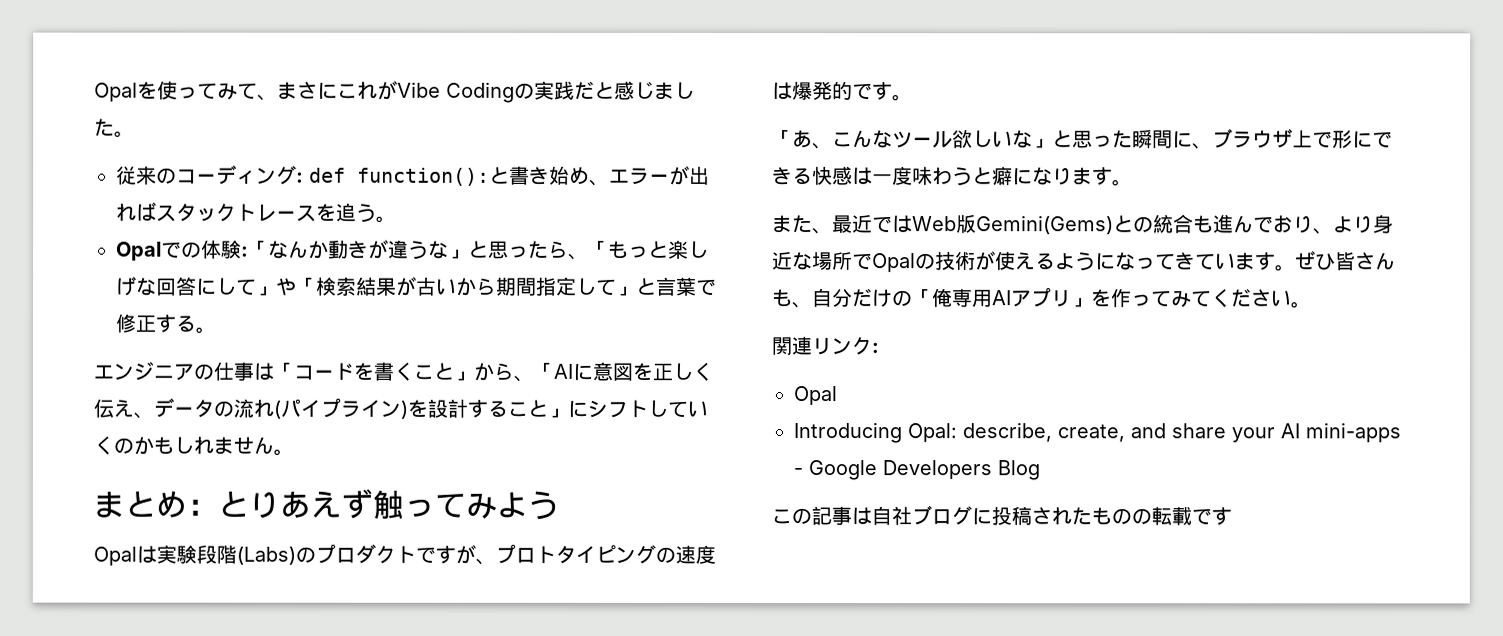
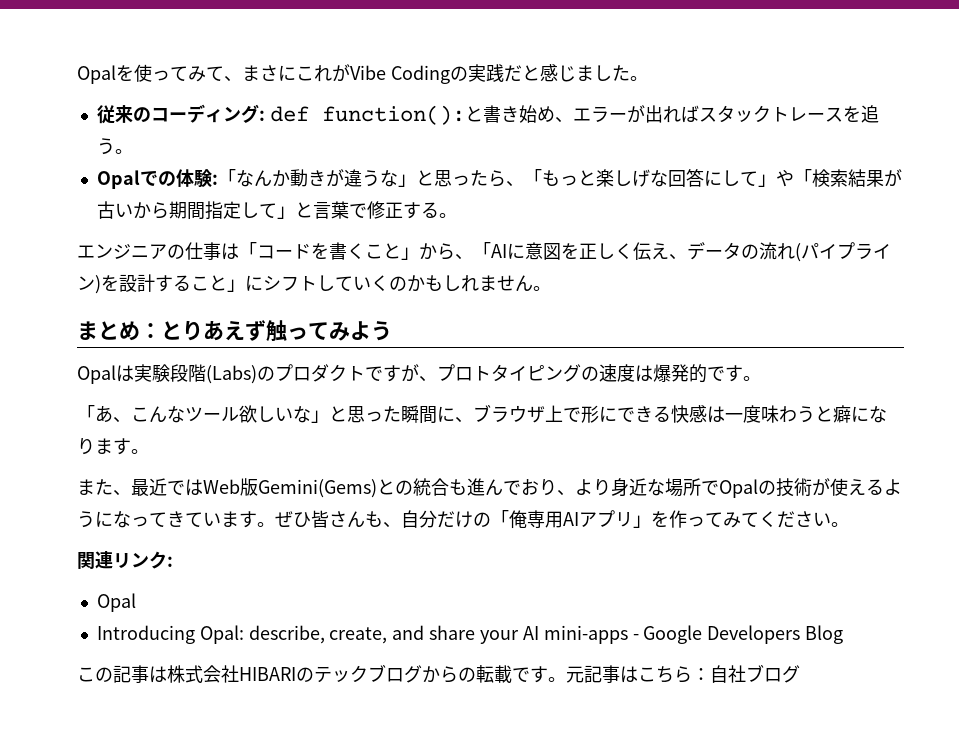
- この記事は自社ブログに投稿されたものの転載です
+ この記事は株式会社HIBARIのテックブログからの転載です。元記事はこちら：自社ブログ

